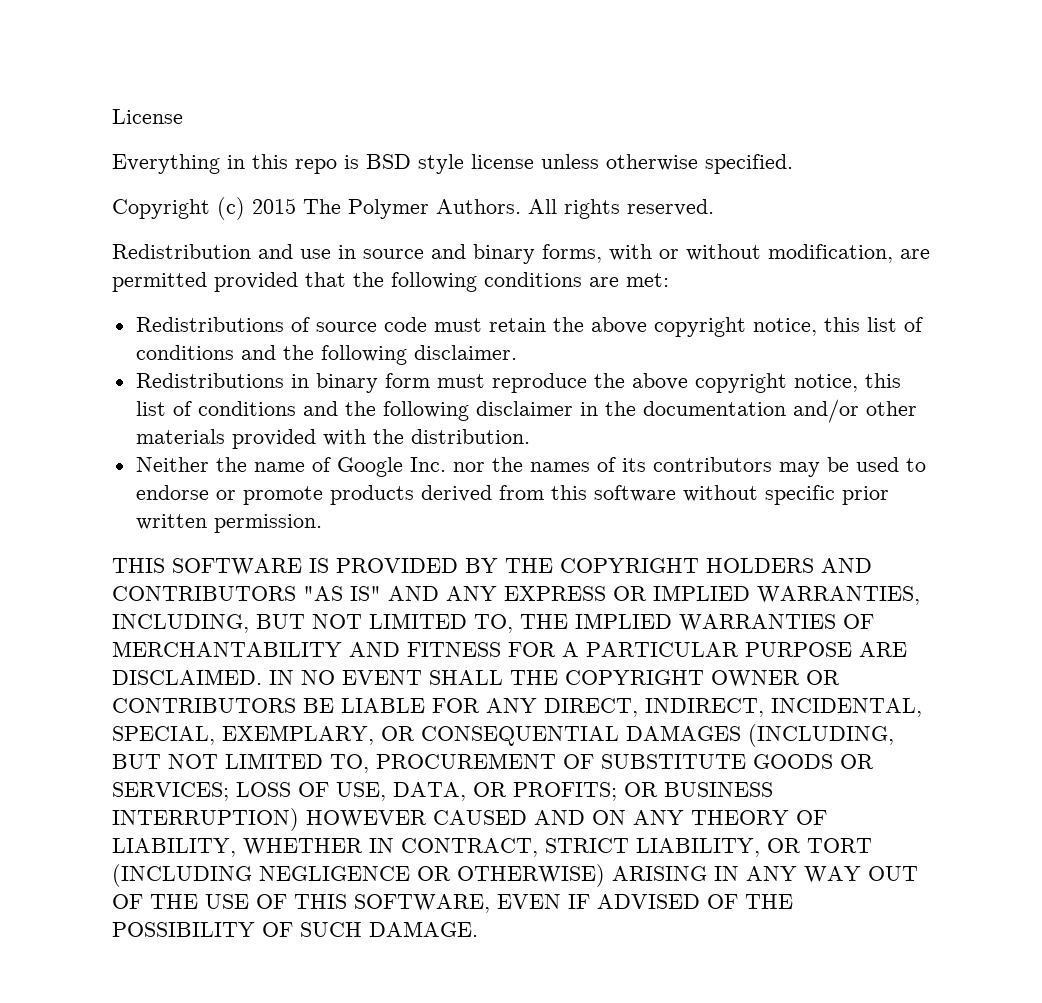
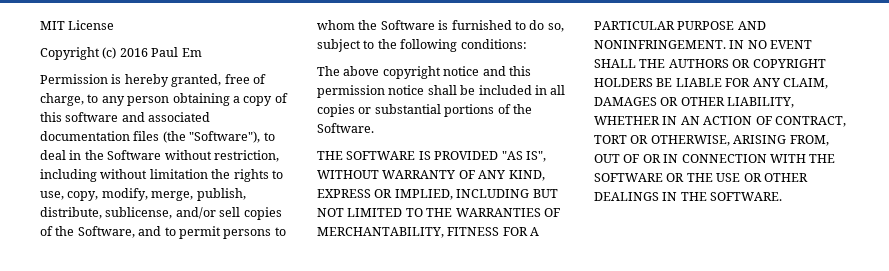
- License
+ MIT License
- Everything in this repo is BSD style license unless otherwise specified.
- Copyright (c) 2015 The Polymer Authors. All rights reserved.
- Redistribution and use in source and binary forms, with or without modification, are permitted provided that the following conditions are met:
- Redistributions of source code must retain the above copyright notice, this list of conditions and the following disclaimer.
- Redistributions in binary form must reproduce the above copyright notice, this list of conditions and the following disclaimer in the documentation and/or other materials provided with the distribution.
- Neither the name of Google Inc. nor the names of its contributors may be used to endorse or promote products derived from this software without specific prior written permission.
- THIS SOFTWARE IS PROVIDED BY THE COPYRIGHT HOLDERS AND CONTRIBUTORS "AS IS" AND ANY EXPRESS OR IMPLIED WARRANTIES, INCLUDING, BUT NOT LIMITED TO, THE IMPLIED WARRANTIES OF MERCHANTABILITY AND FITNESS FOR A PARTICULAR PURPOSE ARE DISCLAIMED.
+ Copyright (c) 2016 Paul Em
+ Permission is hereby granted, free of charge, to any person obtaining a copy of this software and associated documentation files (the "Software"), to deal in the Software without restriction, including without limitation the rights to use, copy, modify, merge, publish, distribute, sublicense, and/or sell copies of the Software, and to permit persons to whom the Software is furnished to do so, subject to the following conditions:
+ The above copyright notice and this permission notice shall be included in all copies or substantial portions of the Software.
+ THE SOFTWARE IS PROVIDED "AS IS", WITHOUT WARRANTY OF ANY KIND, EXPRESS OR IMPLIED, INCLUDING BUT NOT LIMITED TO THE WARRANTIES OF MERCHANTABILITY, FITNESS FOR A PARTICULAR PURPOSE AND NONINFRINGEMENT.
- IN NO EVENT SHALL THE COPYRIGHT OWNER OR CONTRIBUTORS BE LIABLE FOR ANY DIRECT, INDIRECT, INCIDENTAL, SPECIAL, EXEMPLARY, OR CONSEQUENTIAL DAMAGES (INCLUDING, BUT NOT LIMITED TO, PROCUREMENT OF SUBSTITUTE GOODS OR SERVICES; LOSS OF USE, DATA, OR PROFITS; OR BUSINESS INTERRUPTION) HOWEVER CAUSED AND ON ANY THEORY OF LIABILITY, WHETHER IN CONTRACT, STRICT LIABILITY, OR TORT (INCLUDING NEGLIGENCE OR OTHERWISE) ARISING IN ANY WAY OUT OF THE USE OF THIS SOFTWARE, EVEN IF ADVISED OF THE POSSIBILITY OF SUCH DAMAGE.
+ IN NO EVENT SHALL THE AUTHORS OR COPYRIGHT HOLDERS BE LIABLE FOR ANY CLAIM, DAMAGES OR OTHER LIABILITY, WHETHER IN AN ACTION OF CONTRACT, TORT OR OTHERWISE, ARISING FROM, OUT OF OR IN CONNECTION WITH THE SOFTWARE OR THE USE OR OTHER DEALINGS IN THE SOFTWARE.

